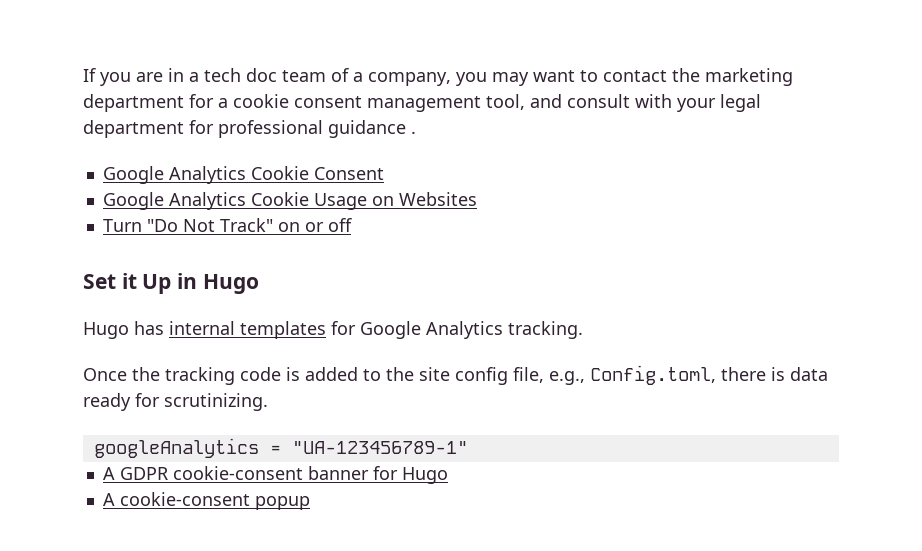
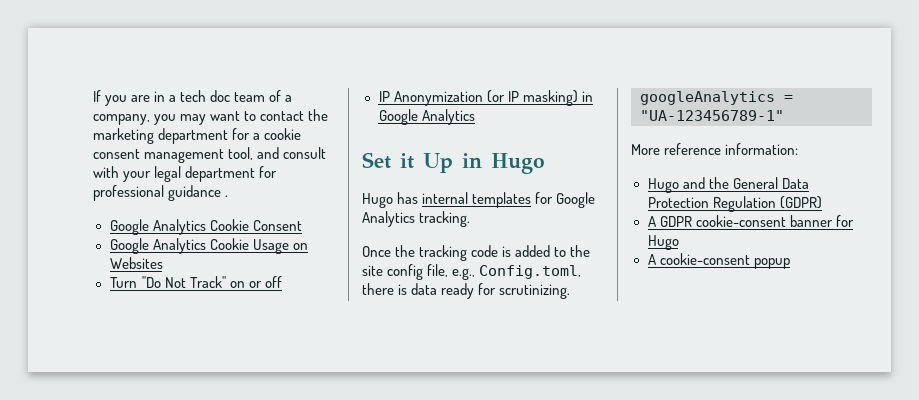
+ IP Anonymization (or IP masking) in Google Analytics
+ More reference information:
+ Hugo and the General Data Protection Regulation (GDPR)

